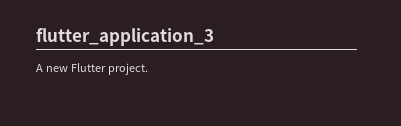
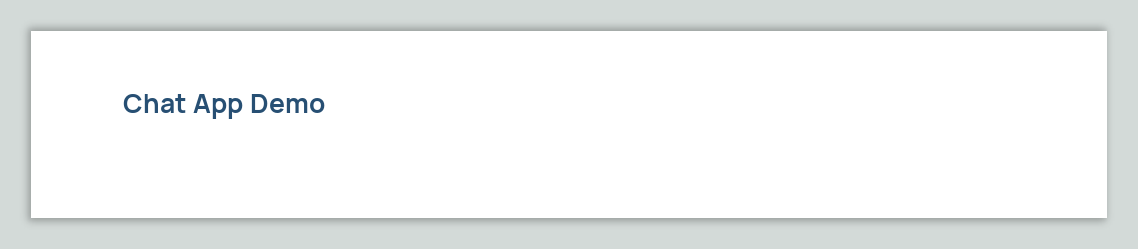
- flutter_application_3
- A new Flutter project.
+ Chat App Demo

